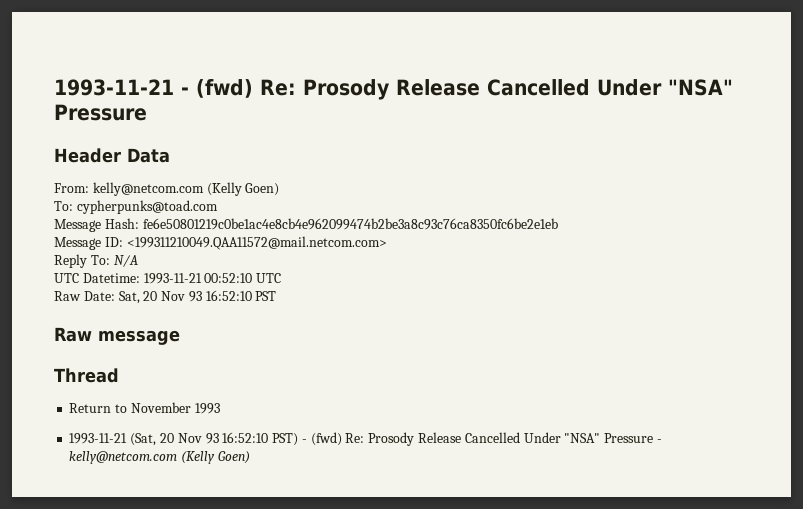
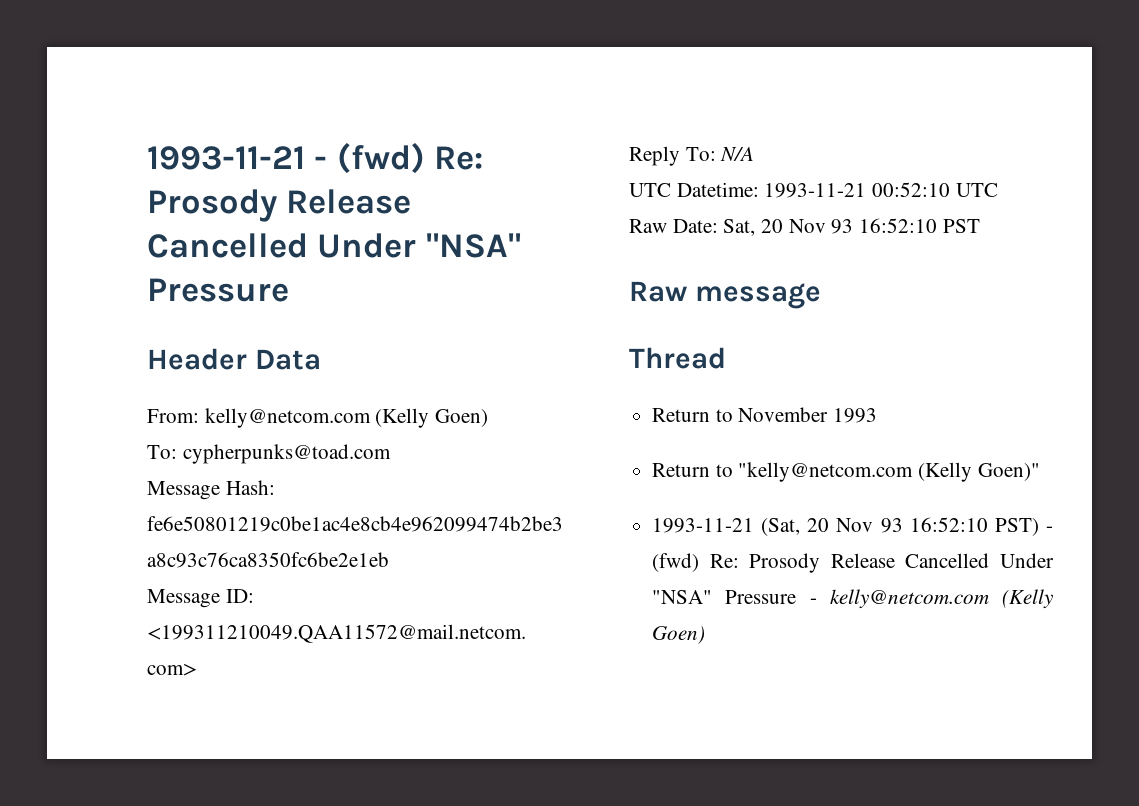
+ Return to "kelly@netcom.com (Kelly Goen)"

